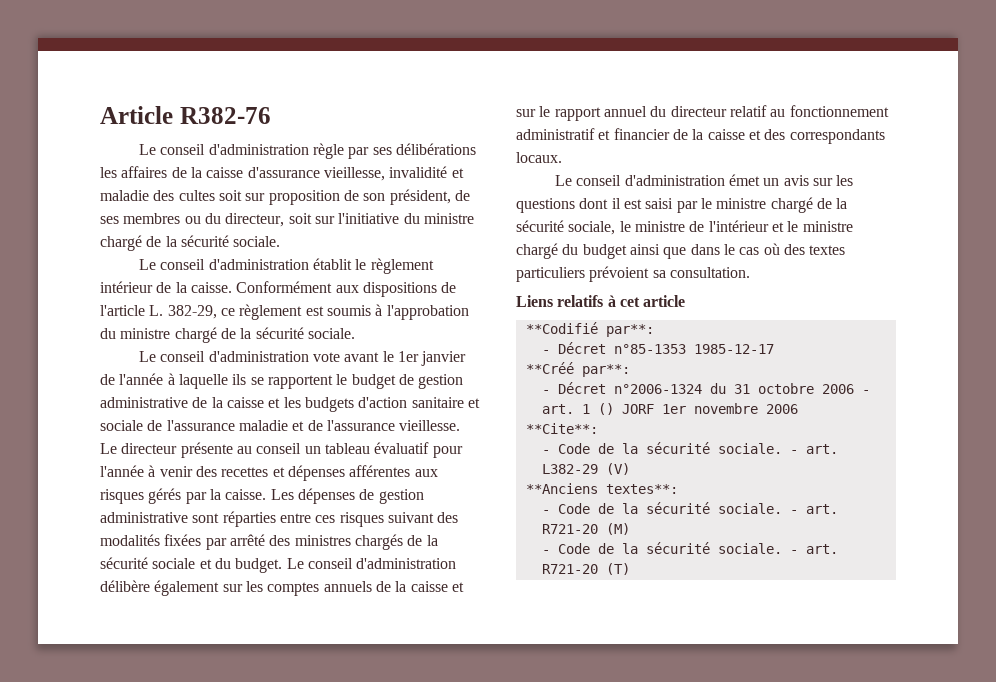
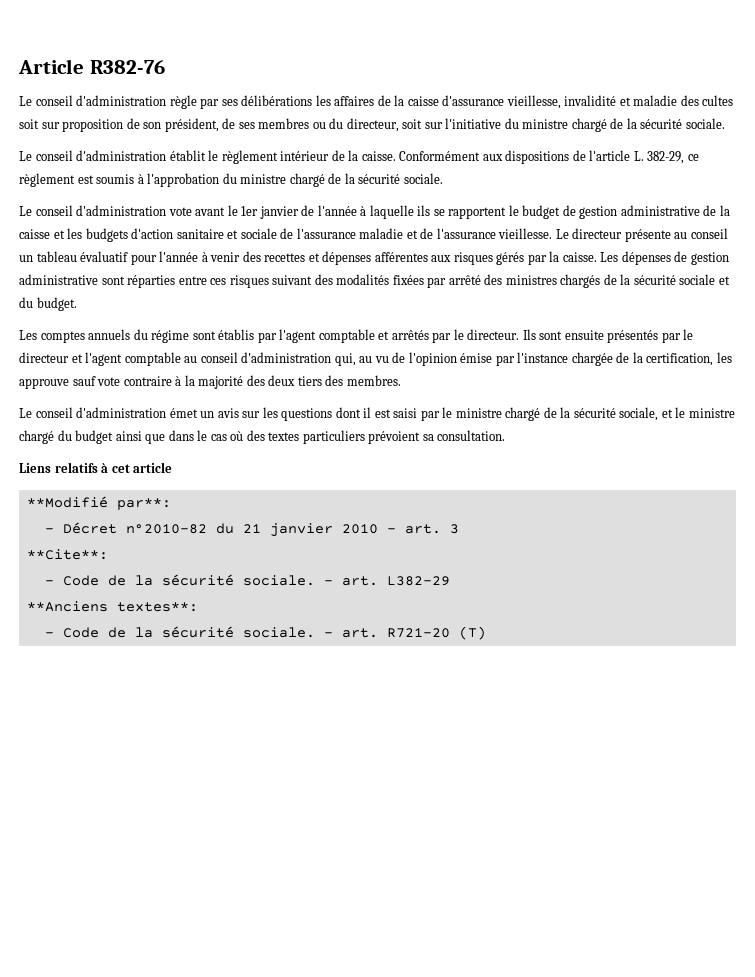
- Les dépenses de gestion administrative sont réparties entre ces risques suivant des modalités fixées par arrêté des ministres chargés de la sécurité sociale et du budget. Le conseil d'administration délibère également sur les comptes annuels de la caisse et sur le rapport annuel du directeur relatif au fonctionnement administratif et financier de la caisse et des correspondants locaux.
+ Les dépenses de gestion administrative sont réparties entre ces risques suivant des modalités fixées par arrêté des ministres chargés de la sécurité sociale et du budget.
+ Les comptes annuels du régime sont établis par l'agent comptable et arrêtés par le directeur. Ils sont ensuite présentés par le directeur et l'agent comptable au conseil d'administration qui, au vu de l'opinion émise par l'instance chargée de la certification, les approuve sauf vote contraire à la majorité des deux tiers des membres.
- Le conseil d'administration émet un avis sur les questions dont il est saisi par le ministre chargé de la sécurité sociale, le ministre de l'intérieur et le ministre chargé du budget ainsi que dans le cas où des textes particuliers prévoient sa consultation.
+ Le conseil d'administration émet un avis sur les questions dont il est saisi par le ministre chargé de la sécurité sociale, et le ministre chargé du budget ainsi que dans le cas où des textes particuliers prévoient sa consultation.
- **Codifié par**:
- - Décret n°85-1353 1985-12-17
- **Créé par**:
- - Décret n°2006-1324 du 31 octobre 2006 - art. 1 () JORF 1er novembre 2006
+ **Modifié par**:
+ - Décret n°2010-82 du 21 janvier 2010 - art. 3
- - art. L382-29 (V)
+ - art. L382-29
- - Code de la sécurité sociale. - art. R721-20 (M)

